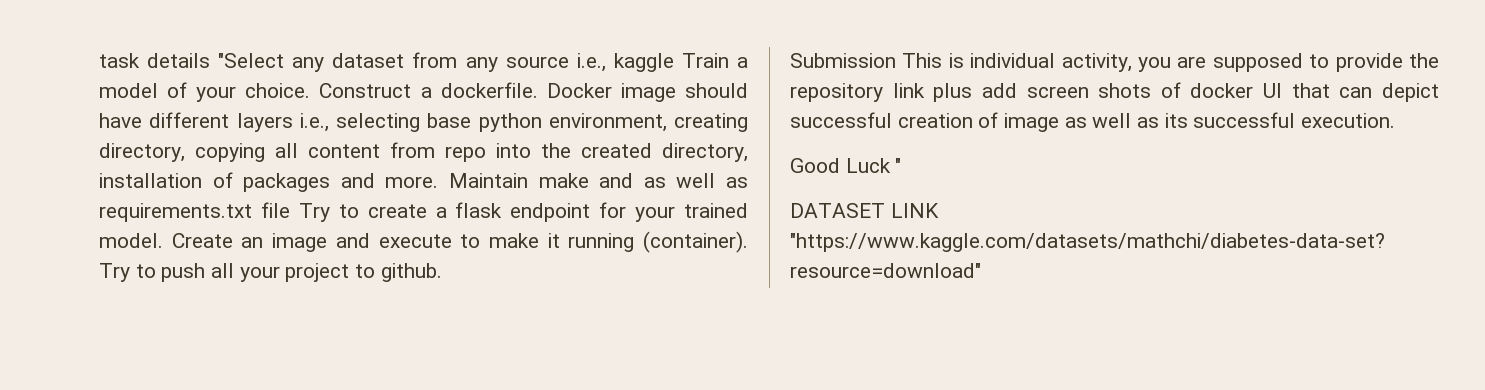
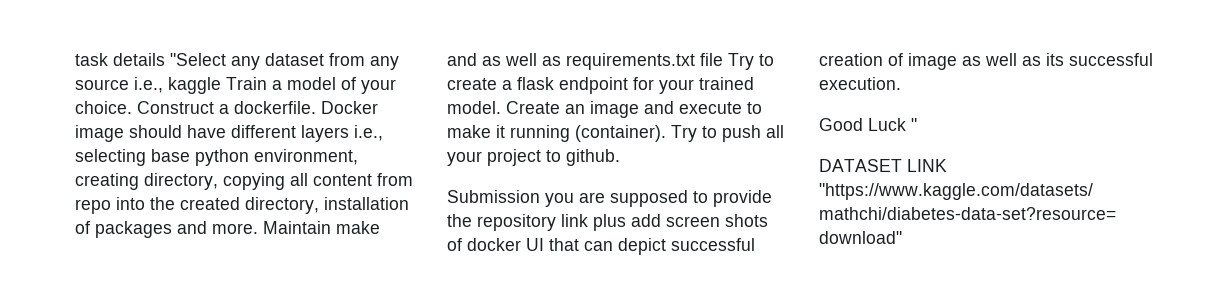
- Submission This is individual activity, you are supposed to provide the repository link plus add screen shots of docker UI that can depict successful creation of image as well as its successful execution.
+ Submission you are supposed to provide the repository link plus add screen shots of docker UI that can depict successful creation of image as well as its successful execution.

